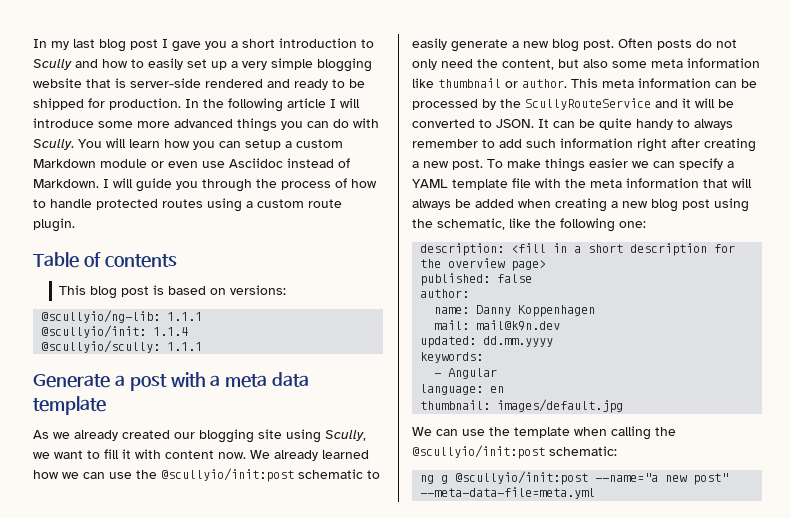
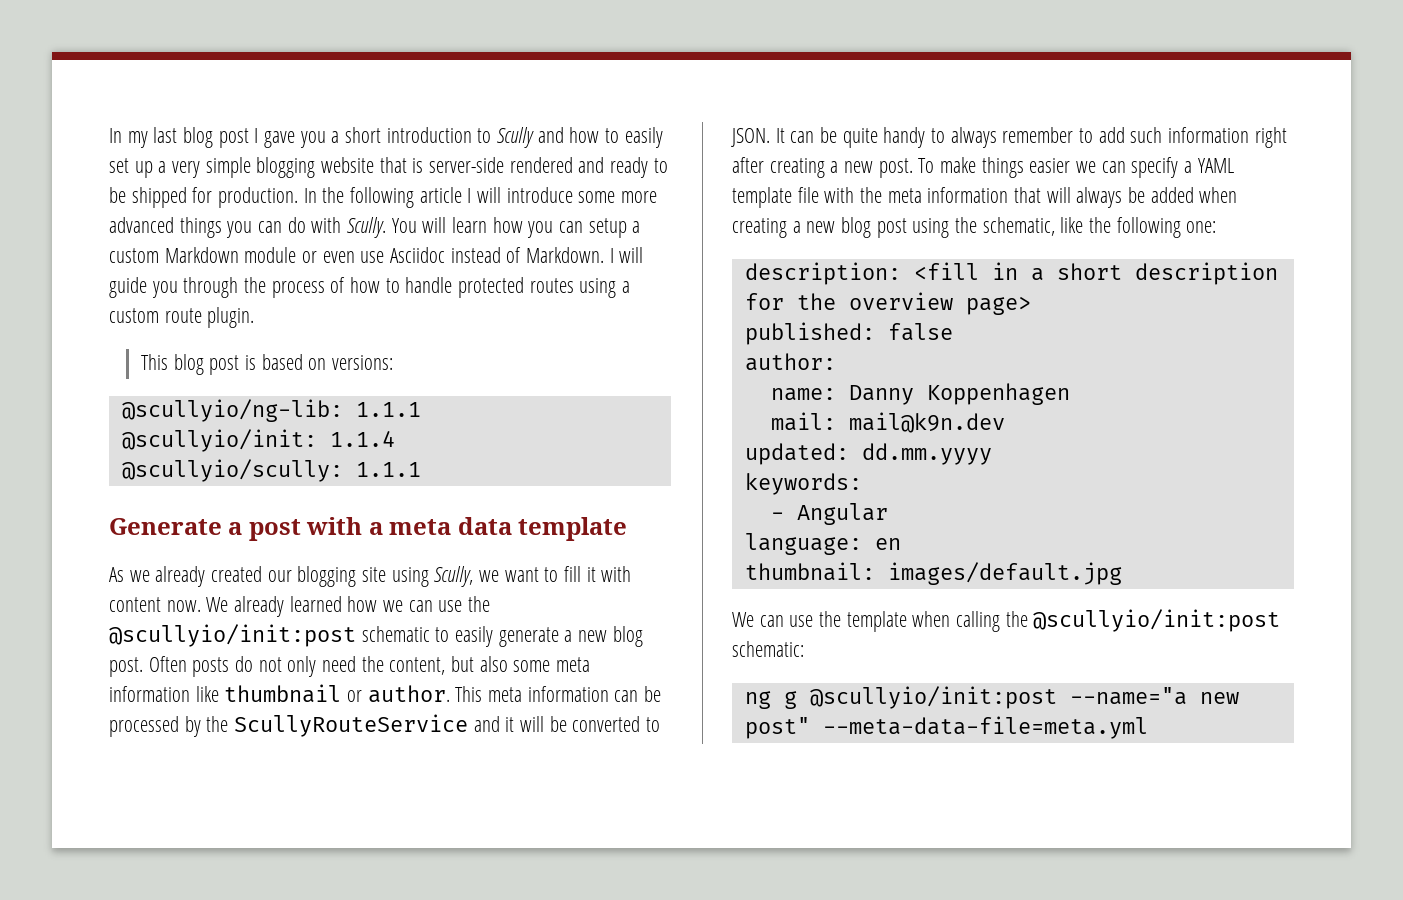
- Table of contents

